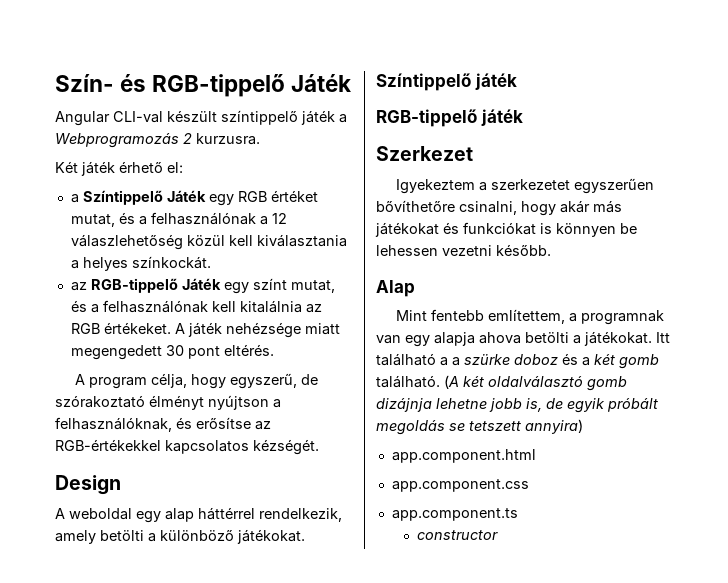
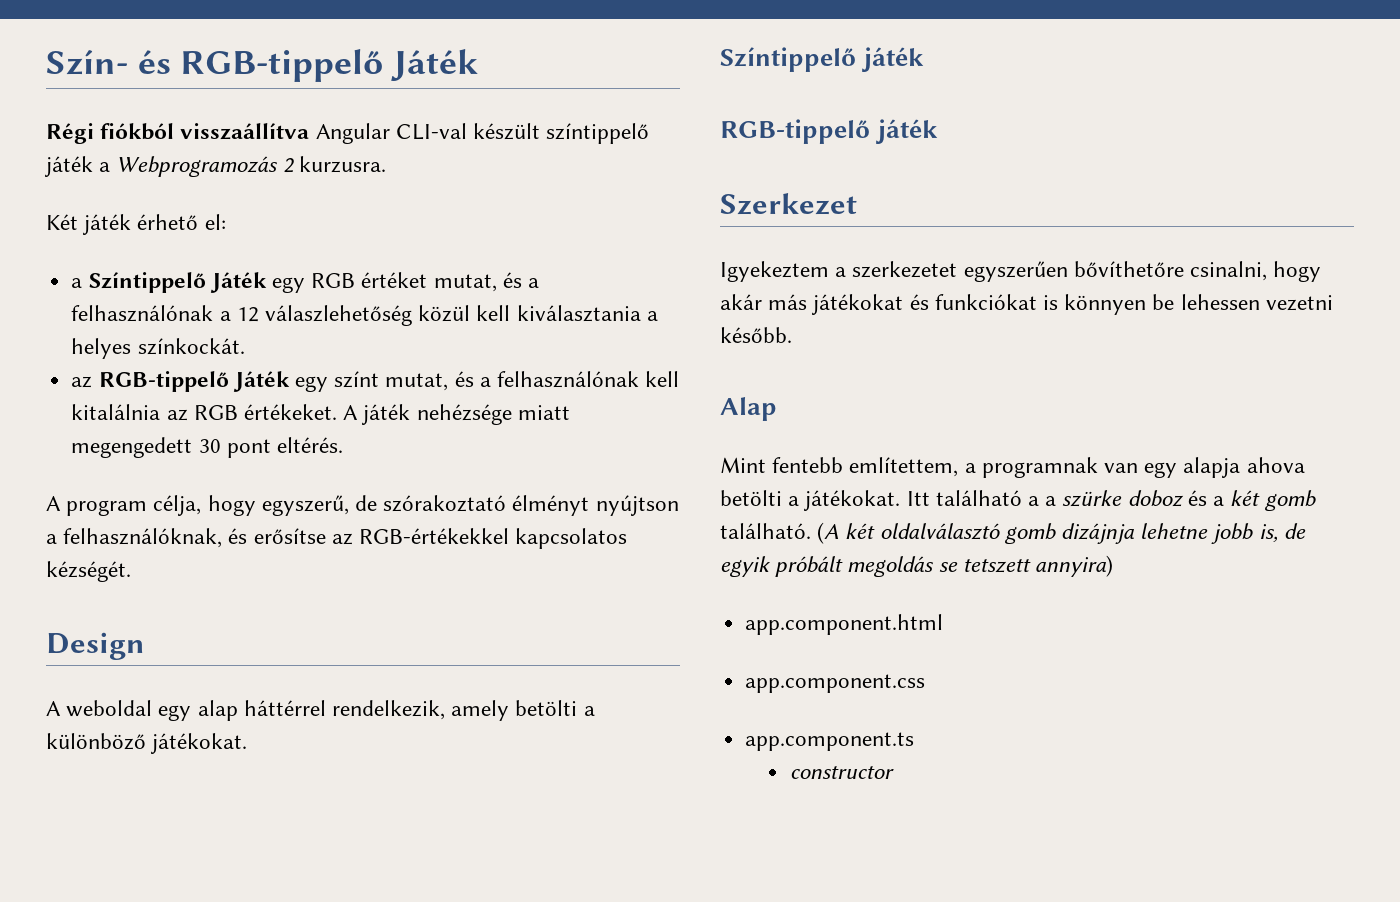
- Angular CLI-val készült színtippelő játék a Webprogramozás 2 kurzusra.
+ Régi fiókból visszaállítva Angular CLI-val készült színtippelő játék a Webprogramozás 2 kurzusra.

